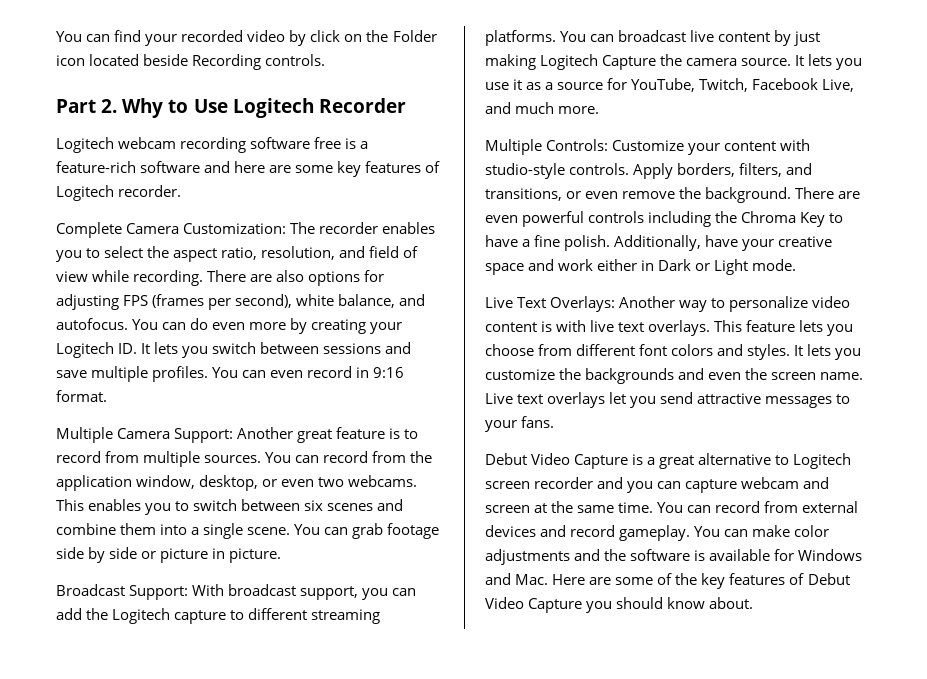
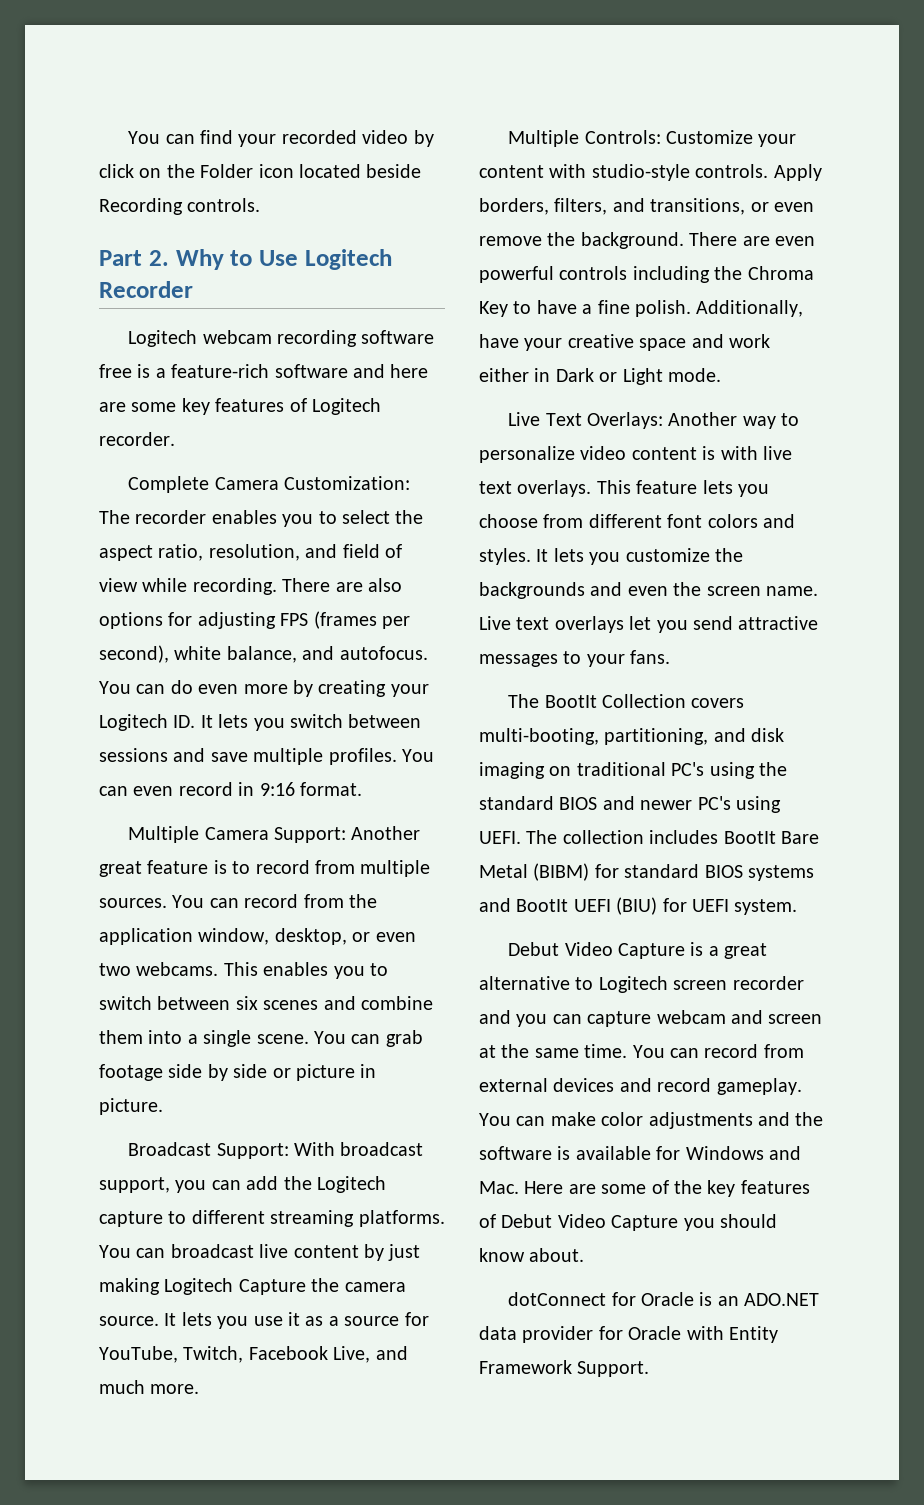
+ The BootIt Collection covers multi-booting, partitioning, and disk imaging on traditional PC's using the standard BIOS and newer PC's using UEFI. The collection includes BootIt Bare Metal (BIBM) for standard BIOS systems and BootIt UEFI (BIU) for UEFI system.
+ dotConnect for Oracle is an ADO.NET data provider for Oracle with Entity Framework Support.

